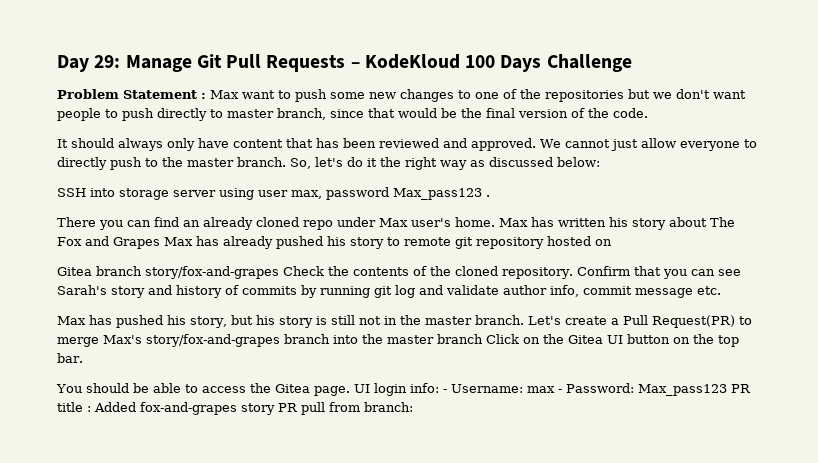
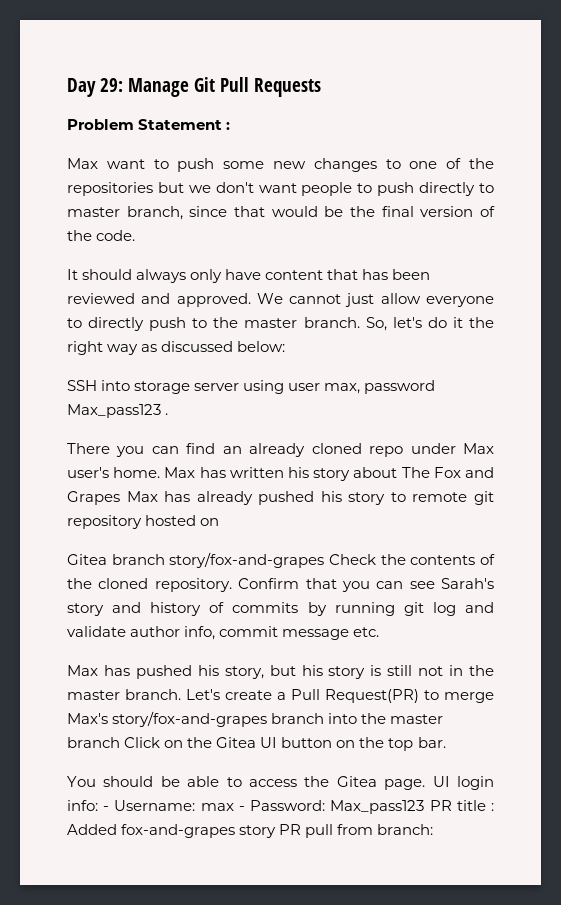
- Day 29: Manage Git Pull Requests – KodeKloud 100 Days Challenge
+ Day 29: Manage Git Pull Requests
- Problem Statement : Max want to push some new changes to one of the repositories but we don't want people to push directly to master branch, since that would be the final version of the code.
+ Problem Statement :
+ Max want to push some new changes to one of the repositories but we don't want people to push directly to master branch, since that would be the final version of the code.

